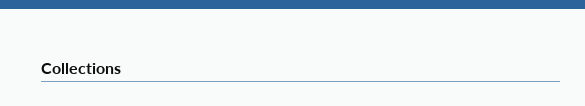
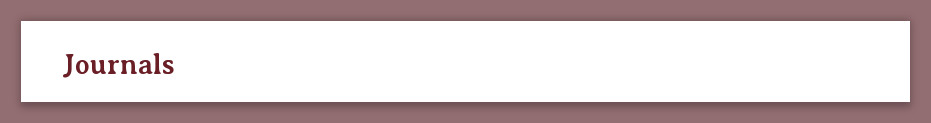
- Collections
+ Journals

